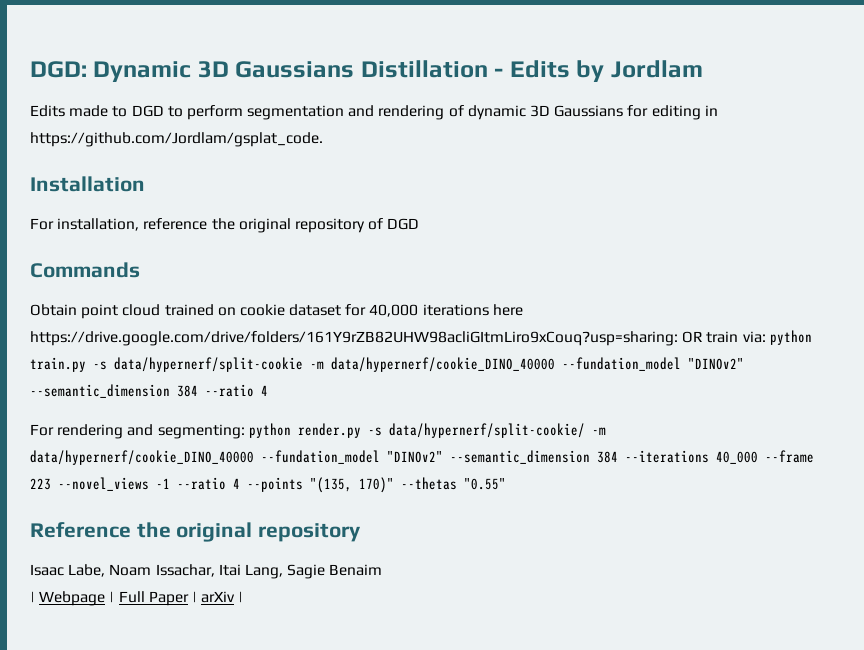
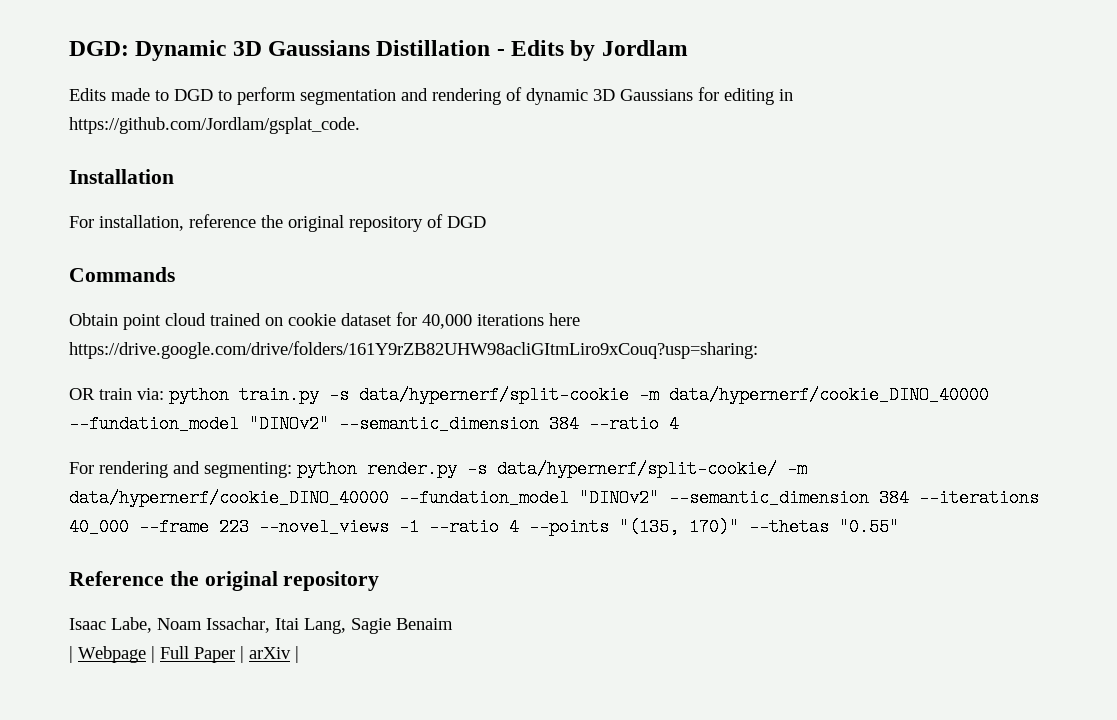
- Obtain point cloud trained on cookie dataset for 40,000 iterations here https://drive.google.com/drive/folders/161Y9rZB82UHW98acliGItmLiro9xCouq?usp=sharing: OR train via: python train.py -s data/hypernerf/split-cookie -m data/hypernerf/cookie_DINO_40000 --fundation_model "DINOv2" --semantic_dimension 384 --ratio 4
+ Obtain point cloud trained on cookie dataset for 40,000 iterations here https://drive.google.com/drive/folders/161Y9rZB82UHW98acliGItmLiro9xCouq?usp=sharing:
+ OR train via: python train.py -s data/hypernerf/split-cookie -m data/hypernerf/cookie_DINO_40000 --fundation_model "DINOv2" --semantic_dimension 384 --ratio 4

